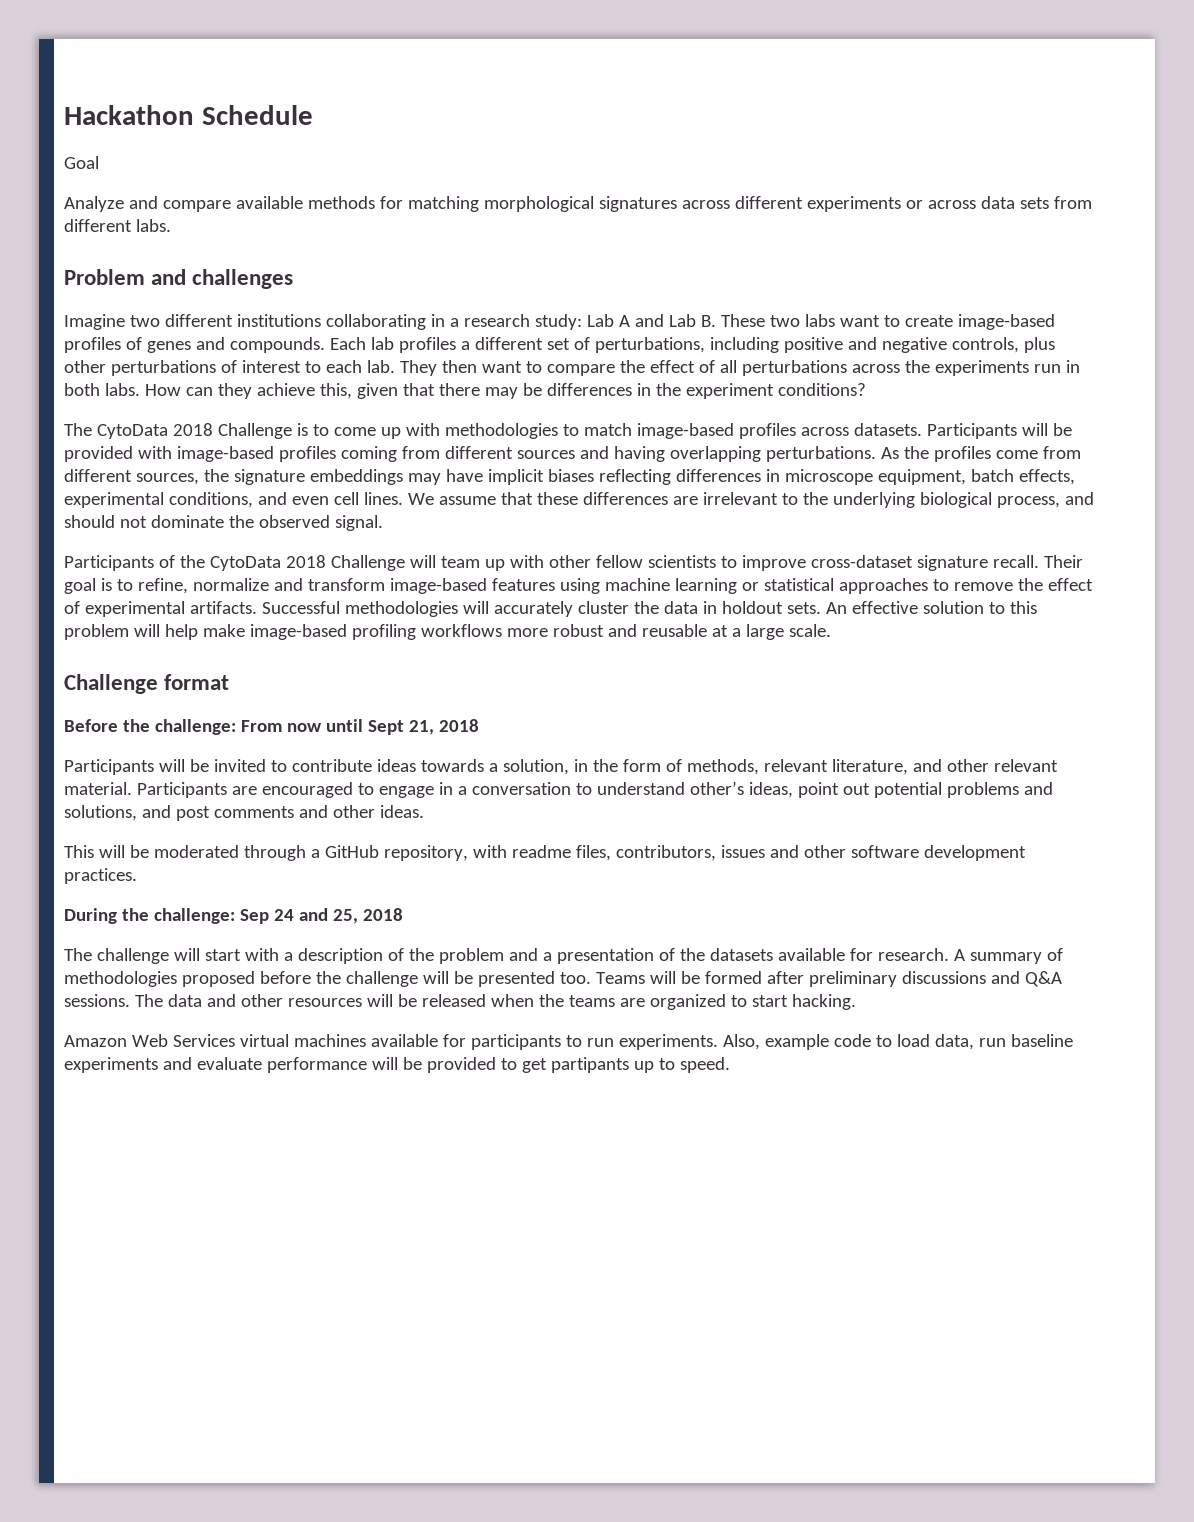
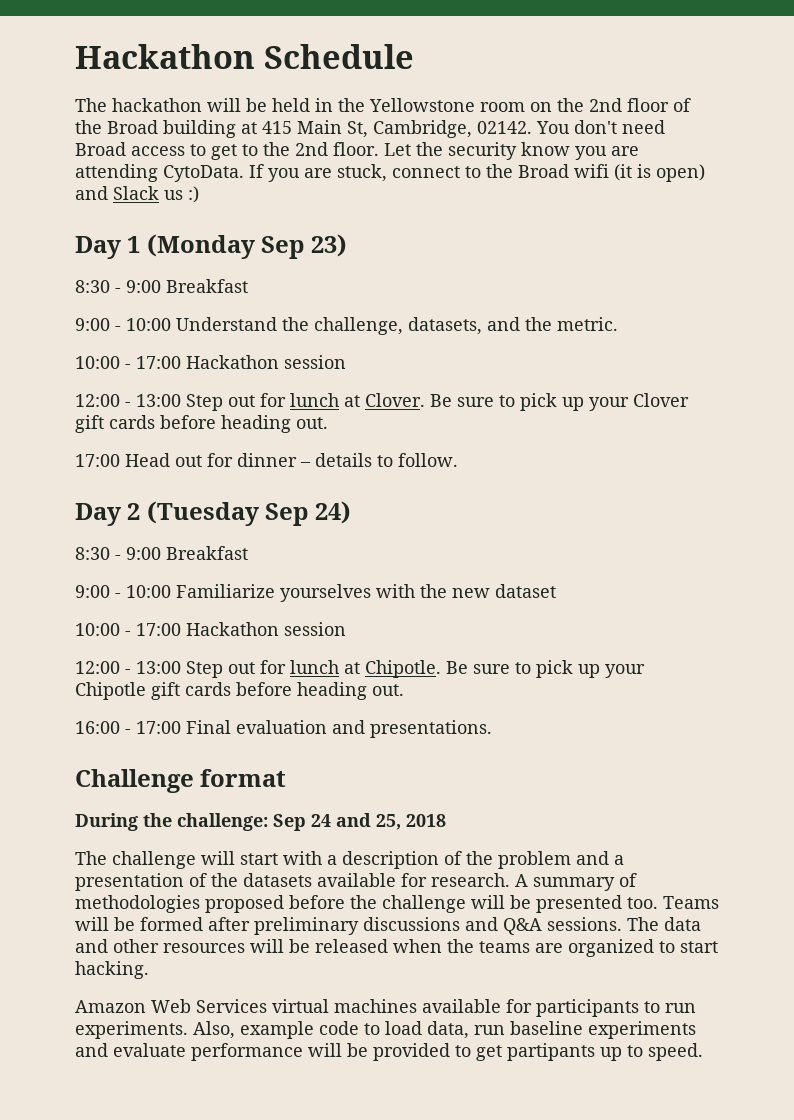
- Goal
- Analyze and compare available methods for matching morphological signatures across different experiments or across data sets from different labs.
- Problem and challenges
- Imagine two different institutions collaborating in a research study: Lab A and Lab B. These two labs want to create image-based profiles of genes and compounds. Each lab profiles a different set of perturbations, including positive and negative controls, plus other perturbations of interest to each lab. They then want to compare the effect of all perturbations across the experiments run in both labs. How can they achieve this, given that there may be differences in the experiment conditions?
- The CytoData 2018 Challenge is to come up with methodologies to match image-based profiles across datasets. Participants will be provided with image-based profiles coming from different sources and having overlapping perturbations. As the profiles come from different sources, the signature embeddings may have implicit biases reflecting differences in microscope equipment, batch effects, experimental conditions, and even cell lines. We assume that these differences are irrelevant to the underlying biological process, and should not dominate the observed signal.
- Participants of the CytoData 2018 Challenge will team up with other fellow scientists to improve cross-dataset signature recall. Their goal is to refine, normalize and transform image-based features using machine learning or statistical approaches to remove the effect of experimental artifacts. Successful methodologies will accurately cluster the data in holdout sets. An effective solution to this problem will help make image-based profiling workflows more robust and reusable at a large scale.
+ The hackathon will be held in the Yellowstone room on the 2nd floor of the Broad building at 415 Main St, Cambridge, 02142. You don't need Broad access to get to the 2nd floor. Let the security know you are attending CytoData. If you are stuck, connect to the Broad wifi (it is open) and Slack us :)
+ Day 1 (Monday Sep 23)
+ 8:30 - 9:00 Breakfast
+ 9:00 - 10:00 Understand the challenge, datasets, and the metric.
+ 10:00 - 17:00 Hackathon session
+ 12:00 - 13:00 Step out for lunch at Clover. Be sure to pick up your Clover gift cards before heading out.
+ 17:00 Head out for dinner – details to follow.
+ Day 2 (Tuesday Sep 24)
+ 8:30 - 9:00 Breakfast
+ 9:00 - 10:00 Familiarize yourselves with the new dataset
+ 10:00 - 17:00 Hackathon session
+ 12:00 - 13:00 Step out for lunch at Chipotle. Be sure to pick up your Chipotle gift cards before heading out.
+ 16:00 - 17:00 Final evaluation and presentations.
  Challenge format
- Before the challenge: From now until Sept 21, 2018
- Participants will be invited to contribute ideas towards a solution, in the form of methods, relevant literature, and other relevant material. Participants are encouraged to engage in a conversation to understand other’s ideas, point out potential problems and solutions, and post comments and other ideas.
- This will be moderated through a GitHub repository, with readme files, contributors, issues and other software development practices.

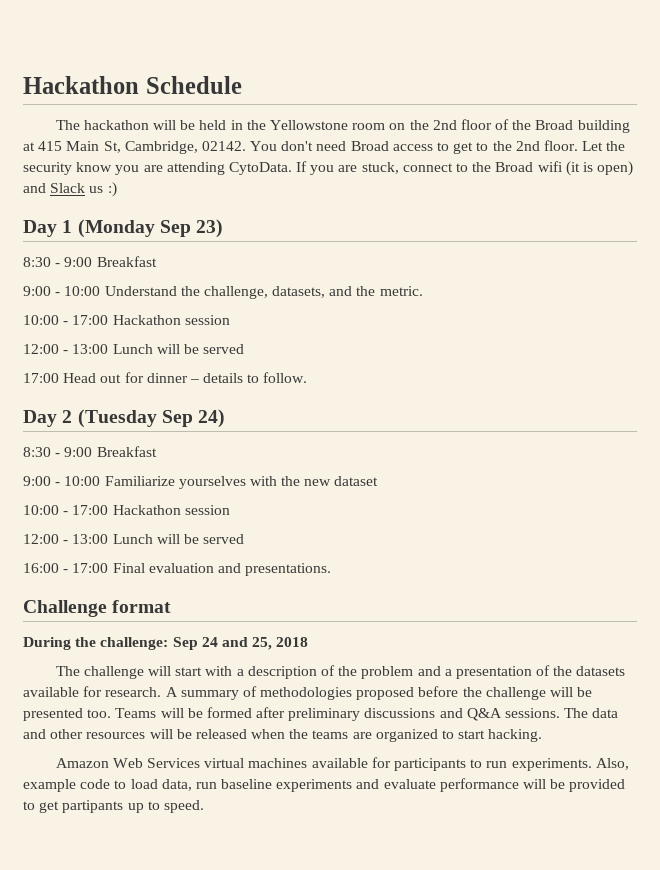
  9:00 - 10:00 Understand the challenge, datasets, and the metric.
  10:00 - 17:00 Hackathon session
- 12:00 - 13:00 Step out for lunch at Clover. Be sure to pick up your Clover gift cards before heading out.
+ 12:00 - 13:00 Lunch will be served
  9:00 - 10:00 Familiarize yourselves with the new dataset
  10:00 - 17:00 Hackathon session
- 12:00 - 13:00 Step out for lunch at Chipotle. Be sure to pick up your Chipotle gift cards before heading out.
+ 12:00 - 13:00 Lunch will be served

